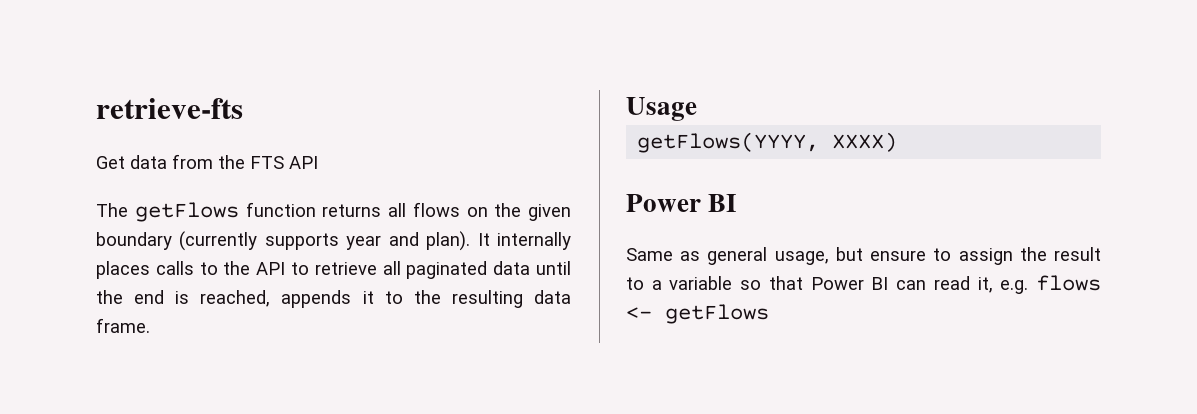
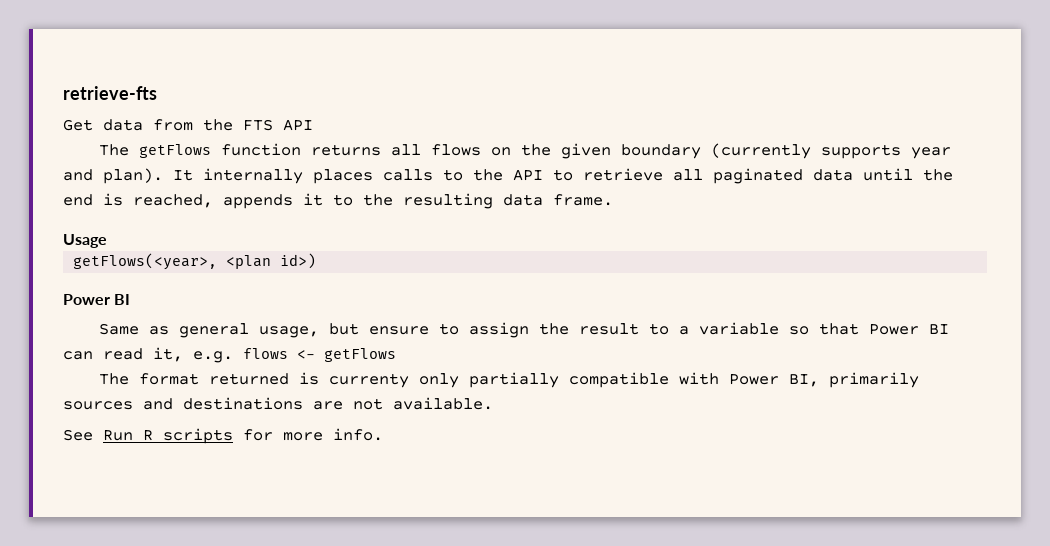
- getFlows(YYYY, XXXX)
+ getFlows(<year>, <plan id>)
+ The format returned is currenty only partially compatible with Power BI, primarily sources and destinations are not available.
+ See Run R scripts for more info.

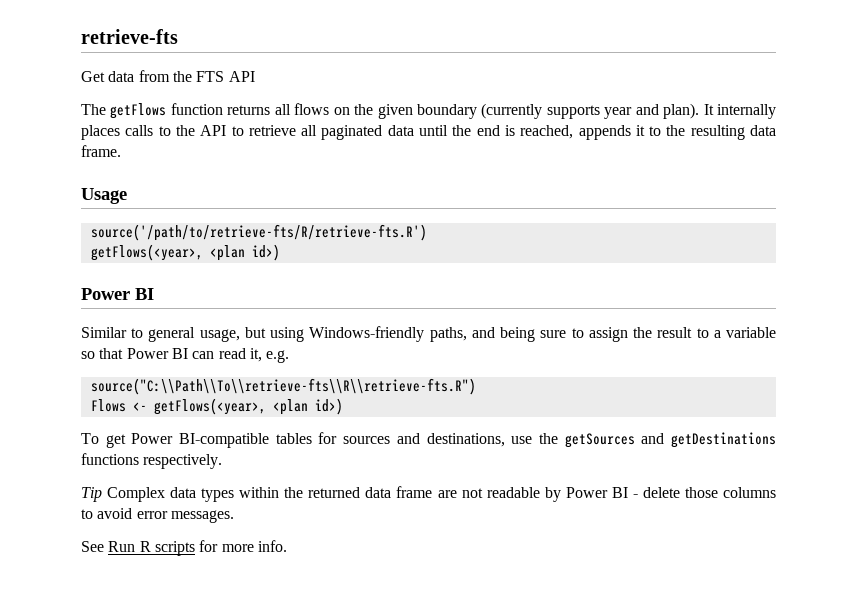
+ source('/path/to/retrieve-fts/R/retrieve-fts.R')
- Same as general usage, but ensure to assign the result to a variable so that Power BI can read it, e.g. flows <- getFlows
- The format returned is currenty only partially compatible with Power BI, primarily sources and destinations are not available.
+ Similar to general usage, but using Windows-friendly paths, and being sure to assign the result to a variable so that Power BI can read it, e.g.
+ source("C:\\Path\\To\\retrieve-fts\\R\\retrieve-fts.R")
+ Flows <- getFlows(<year>, <plan id>)
+ To get Power BI-compatible tables for sources and destinations, use the getSources and getDestinations functions respectively.
+ Tip Complex data types within the returned data frame are not readable by Power BI - delete those columns to avoid error messages.

